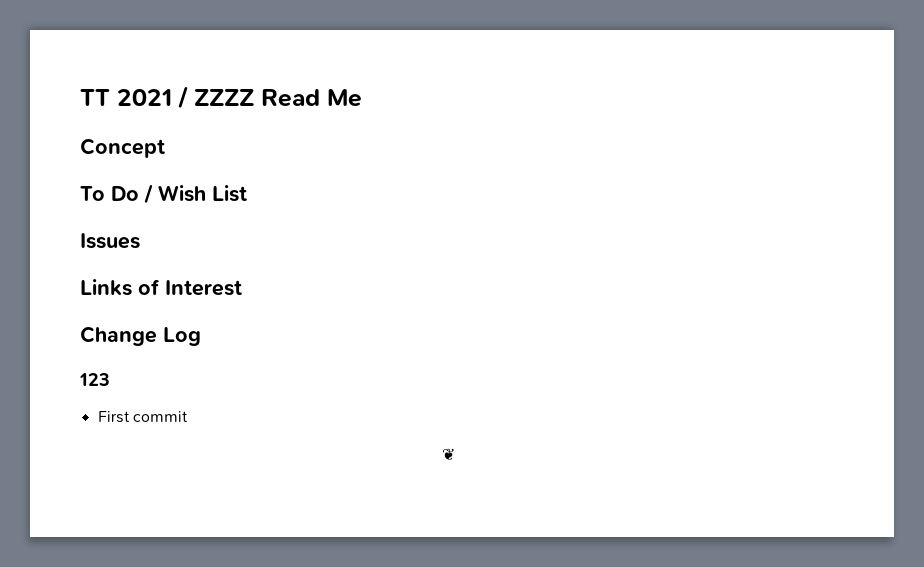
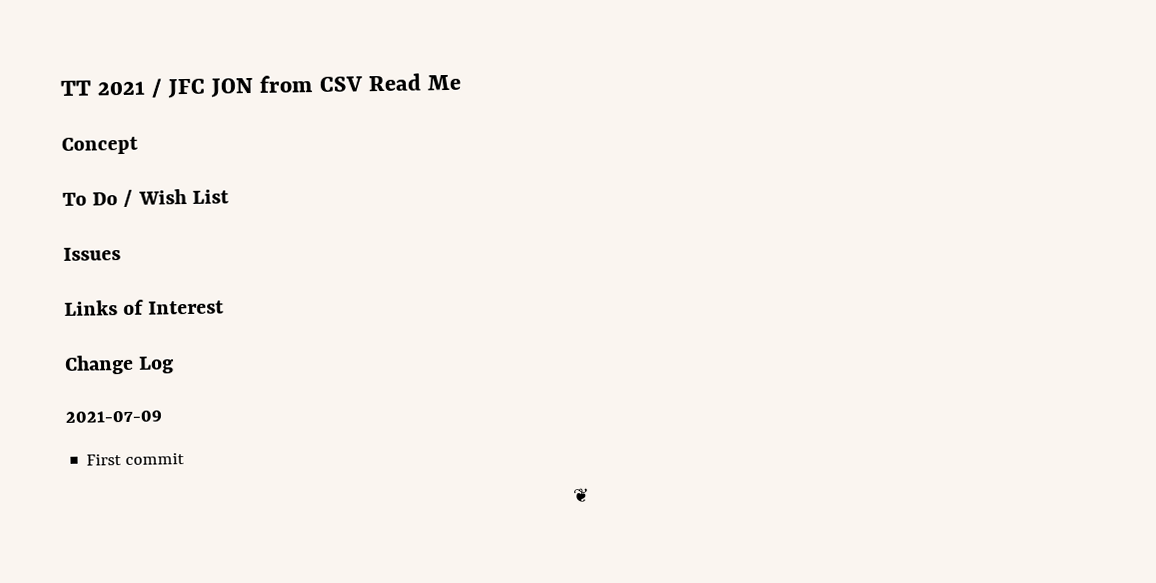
- TT 2021 / ZZZZ Read Me
+ TT 2021 / JFC JON from CSV Read Me
- 123
+ 2021-07-09

